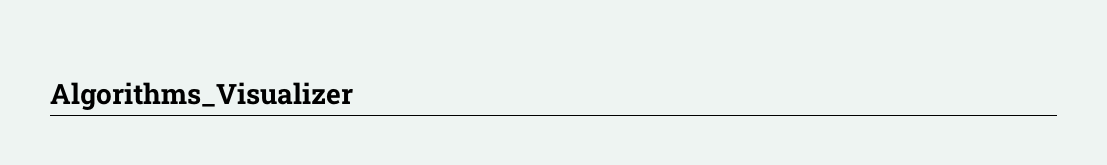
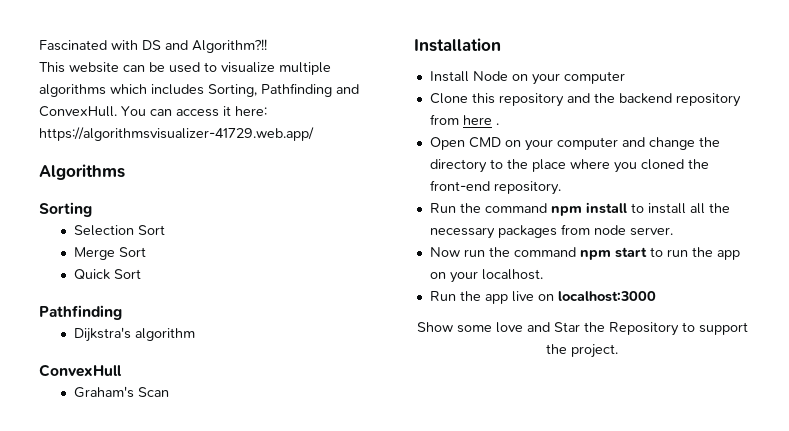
- Algorithms_Visualizer
+ Fascinated with DS and Algorithm?!!
+ This website can be used to visualize multiple algorithms which includes Sorting, Pathfinding and ConvexHull. You can access it here: https://algorithmsvisualizer-41729.web.app/
+ Algorithms
+ Sorting
+ Selection Sort
+ Merge Sort
+ Quick Sort
+ Pathfinding
+ Dijkstra's algorithm
+ ConvexHull
+ Graham's Scan
+ Installation
+ Install Node on your computer
+ Clone this repository and the backend repository from here .
+ Open CMD on your computer and change the directory to the place where you cloned the front-end repository.
+ Run the command npm install to install all the necessary packages from node server.
+ Now run the command npm start to run the app on your localhost.
+ Run the app live on localhost:3000
+ Show some love and Star the Repository to support the project.

